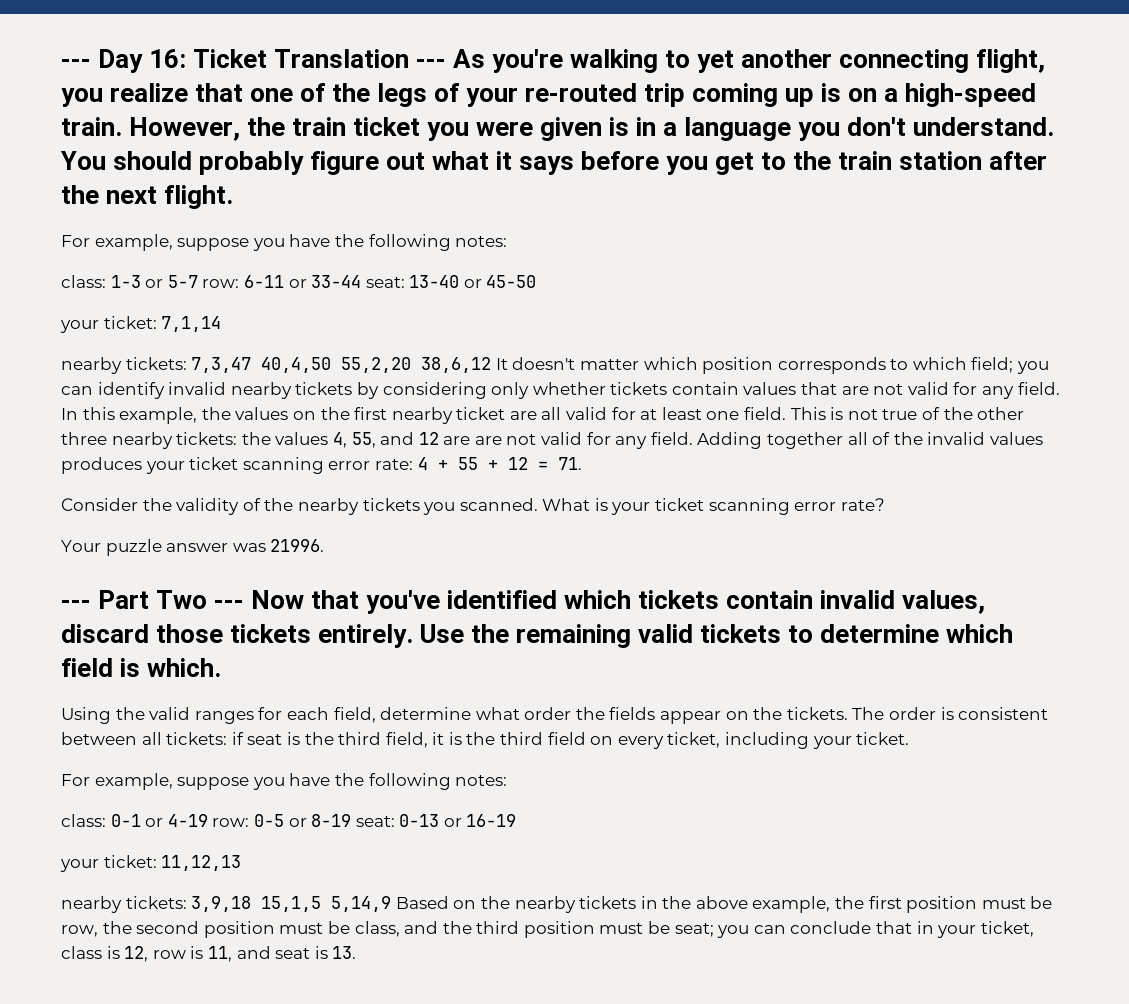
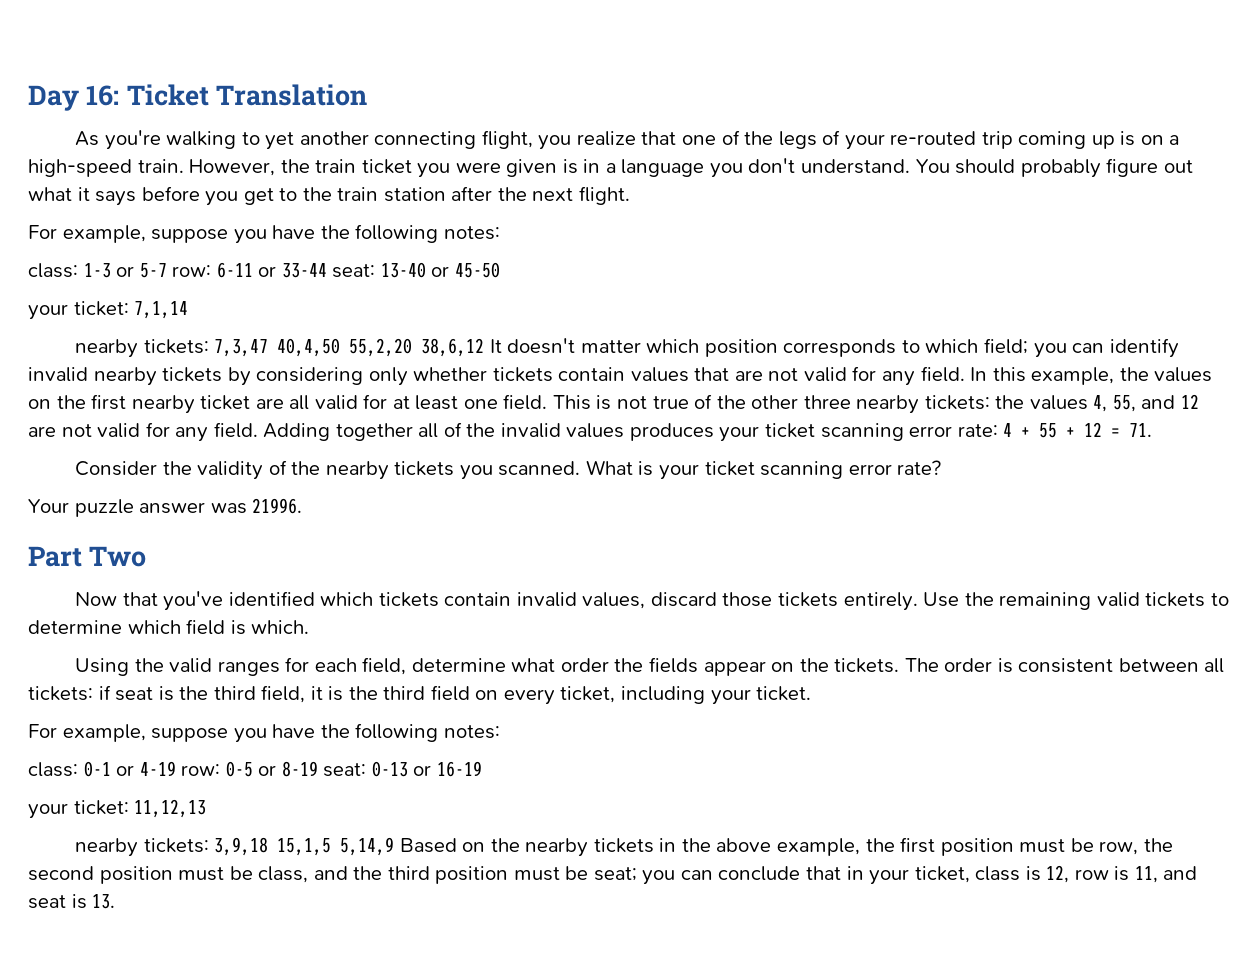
- --- Day 16: Ticket Translation --- As you're walking to yet another connecting flight, you realize that one of the legs of your re-routed trip coming up is on a high-speed train.
+ Day 16: Ticket Translation
+ As you're walking to yet another connecting flight, you realize that one of the legs of your re-routed trip coming up is on a high-speed train.
- This is not true of the other three nearby tickets: the values 4, 55, and 12 are are not valid for any field.
+ This is not true of the other three nearby tickets: the values 4, 55, and 12 are not valid for any field.
- --- Part Two --- Now that you've identified which tickets contain invalid values, discard those tickets entirely.
+ Part Two
+ Now that you've identified which tickets contain invalid values, discard those tickets entirely.

